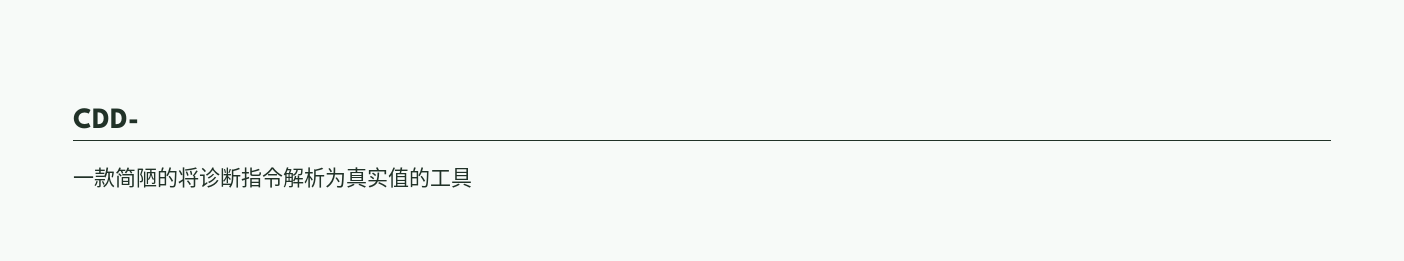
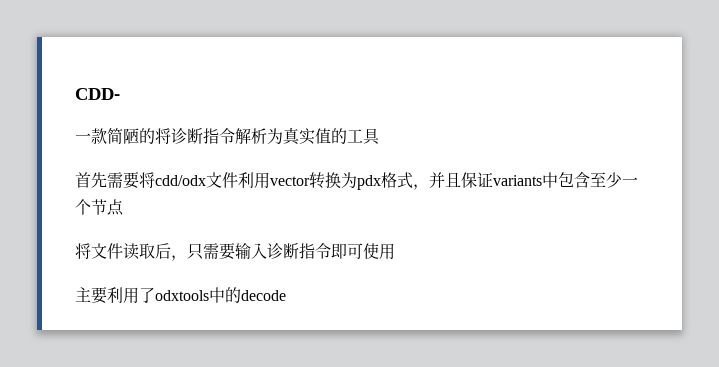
+ 首先需要将cdd/odx文件利用vector转换为pdx格式，并且保证variants中包含至少一个节点
+ 将文件读取后，只需要输入诊断指令即可使用
+ 主要利用了odxtools中的decode

